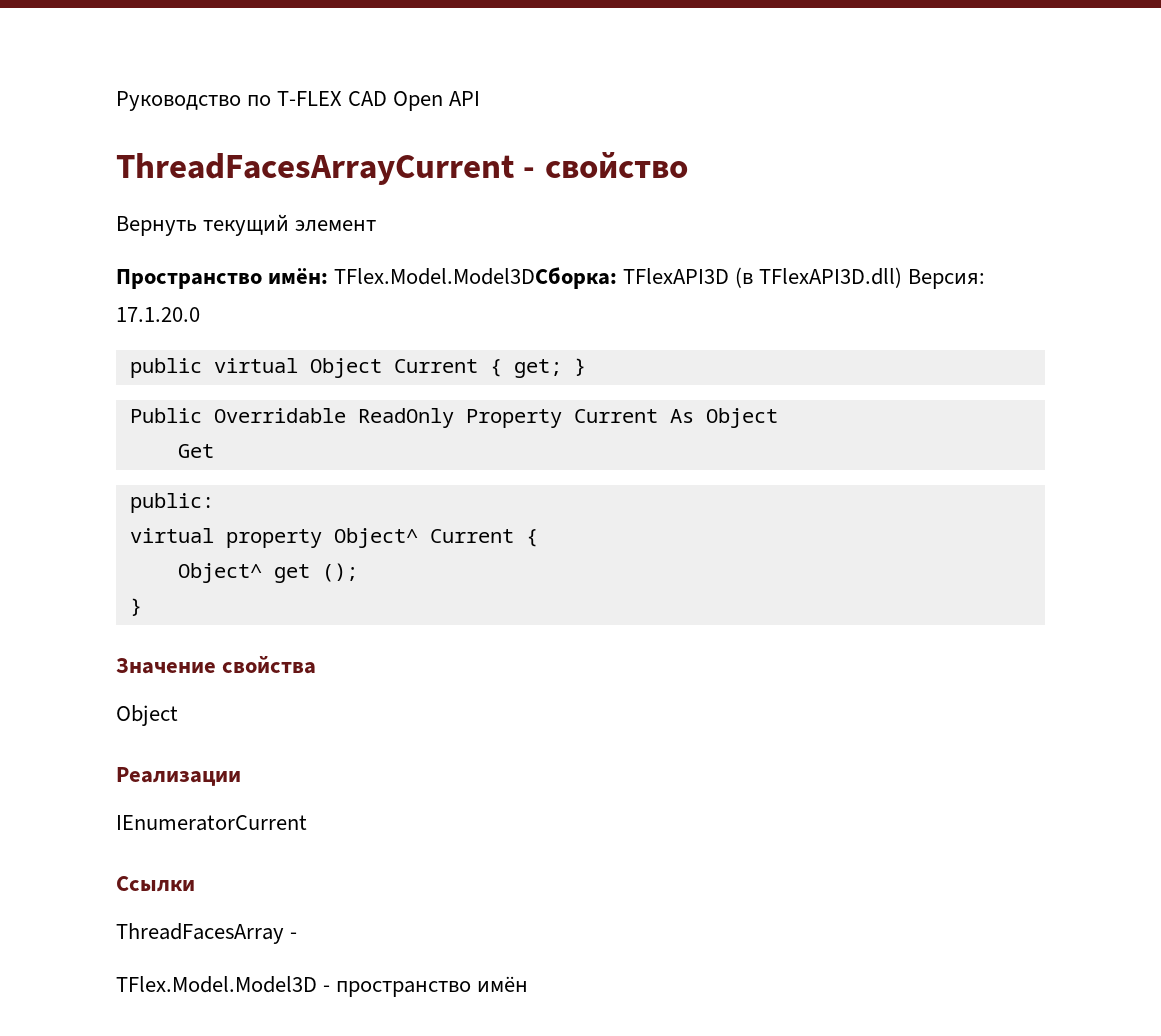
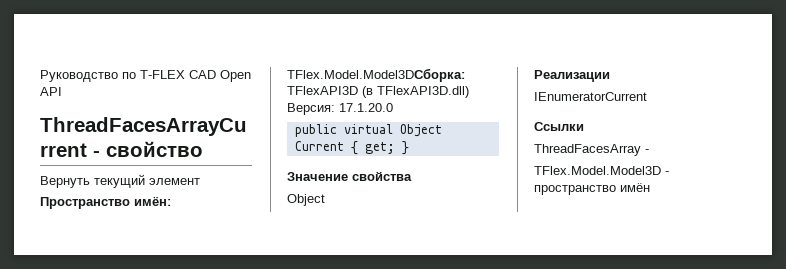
- Public Overridable ReadOnly Property Current As Object
- Get
- public:
- virtual property Object^ Current {
- Object^ get ();
- }

